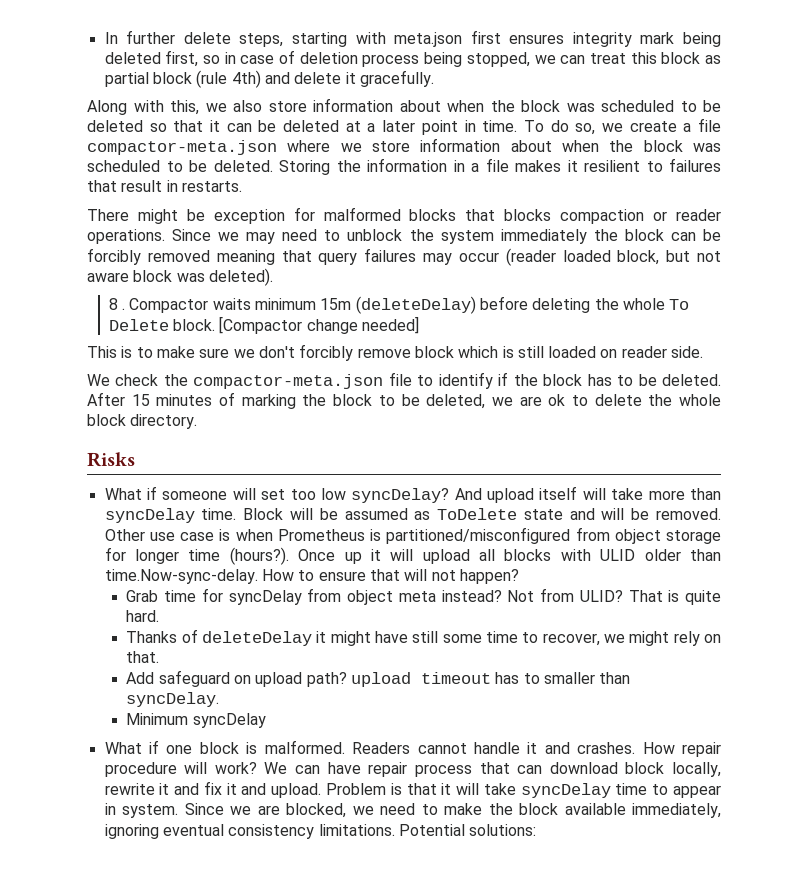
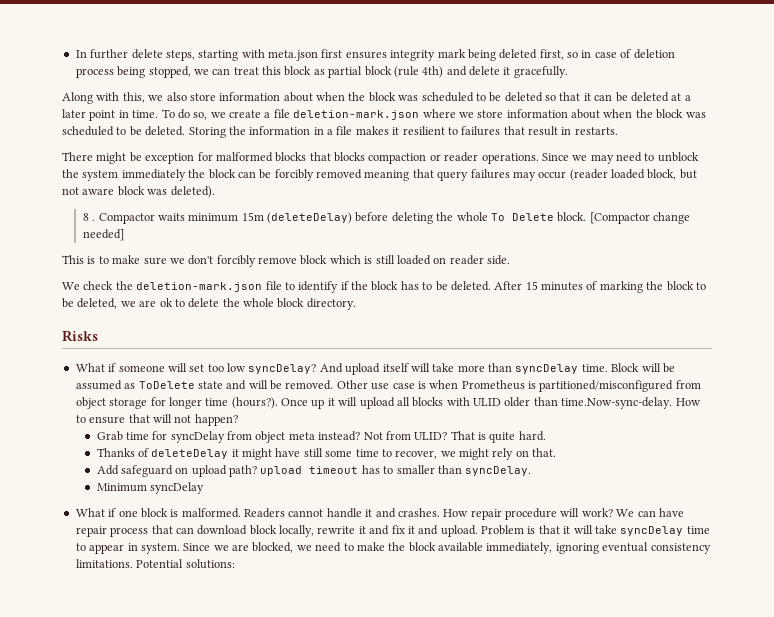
- To do so, we create a file compactor-meta.json where we store information about when the block was scheduled to be deleted.
+ To do so, we create a file deletion-mark.json where we store information about when the block was scheduled to be deleted.
- We check the compactor-meta.json file to identify if the block has to be deleted.
+ We check the deletion-mark.json file to identify if the block has to be deleted.

